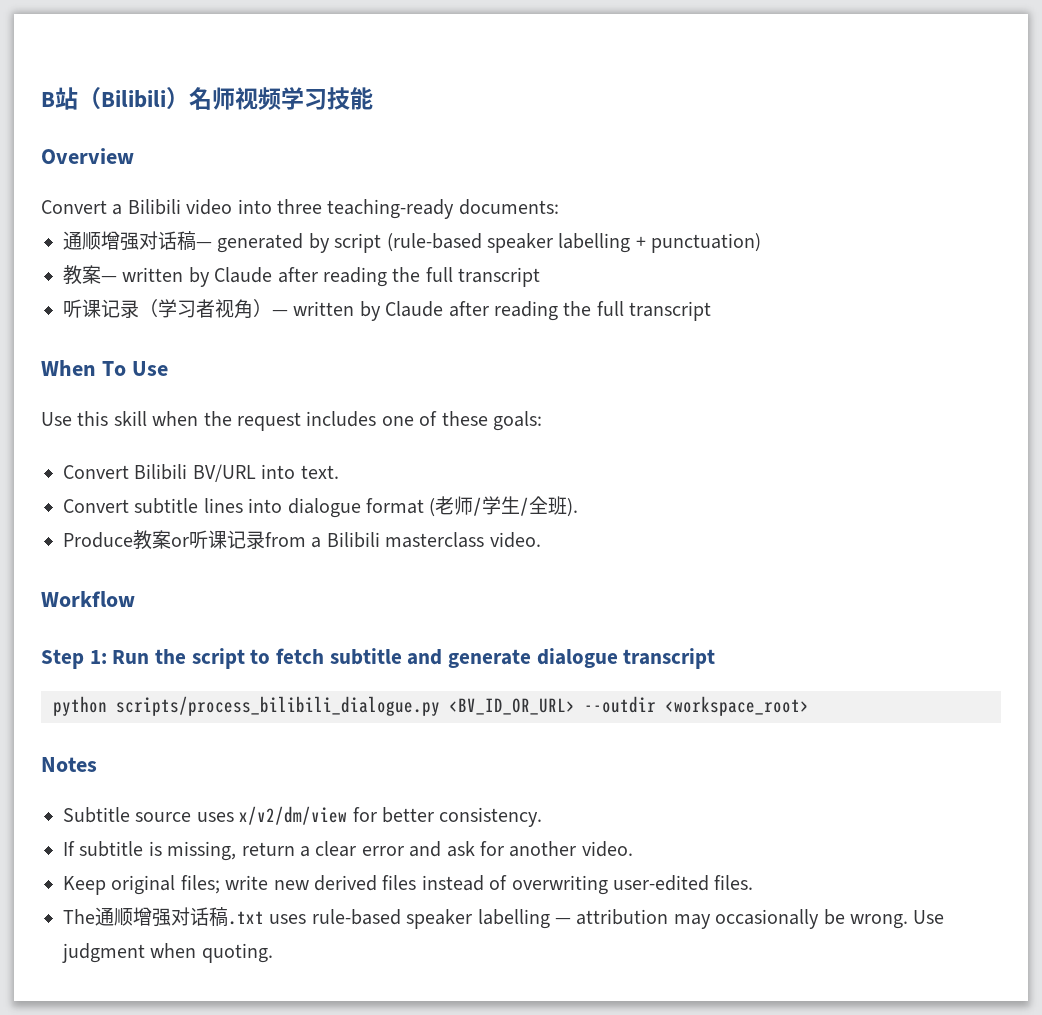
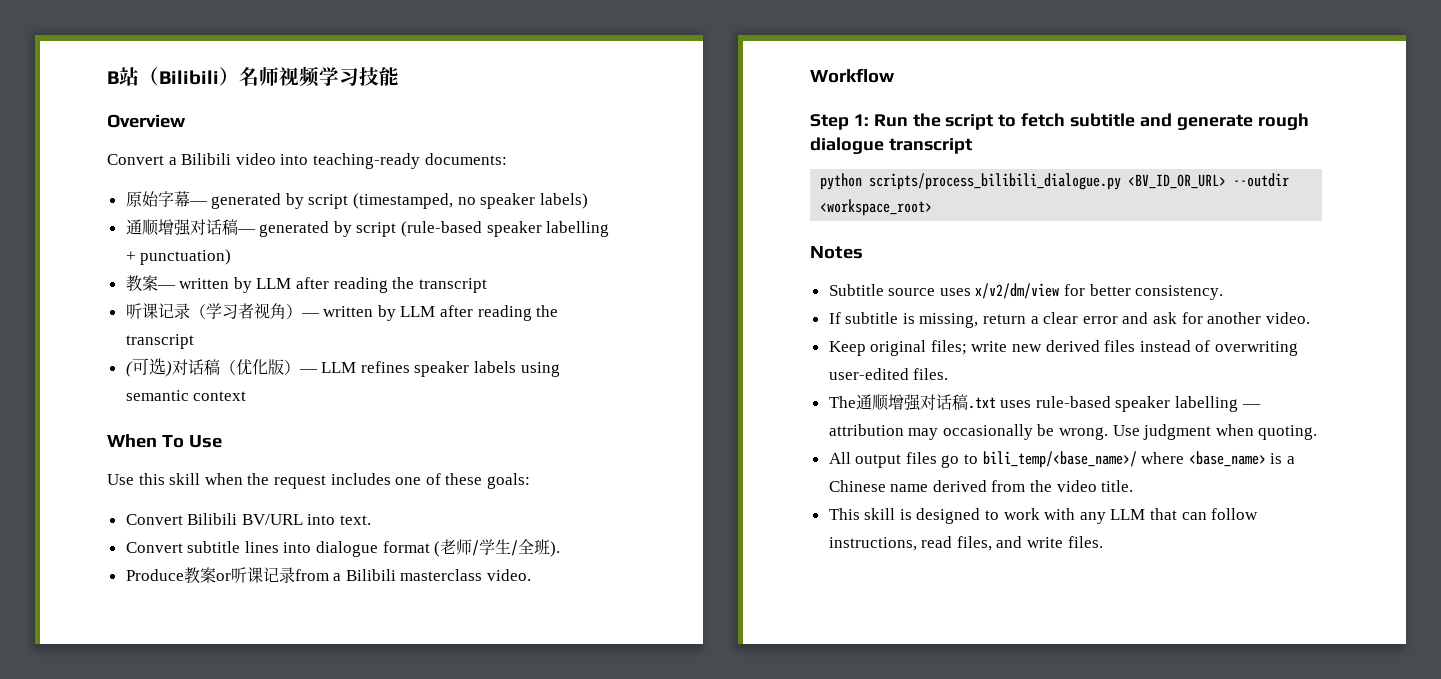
- Convert a Bilibili video into three teaching-ready documents:
+ Convert a Bilibili video into teaching-ready documents:
+ 原始字幕— generated by script (timestamped, no speaker labels)
- 教案— written by Claude after reading the full transcript
+ 教案— written by LLM after reading the transcript
- 听课记录（学习者视角）— written by Claude after reading the full transcript
+ 听课记录（学习者视角）— written by LLM after reading the transcript
+ (可选)对话稿（优化版）— LLM refines speaker labels using semantic context
- Step 1: Run the script to fetch subtitle and generate dialogue transcript
+ Step 1: Run the script to fetch subtitle and generate rough dialogue transcript
+ All output files go to bili_temp/<base_name>/ where <base_name> is a Chinese name derived from the video title.
+ This skill is designed to work with any LLM that can follow instructions, read files, and write files.

